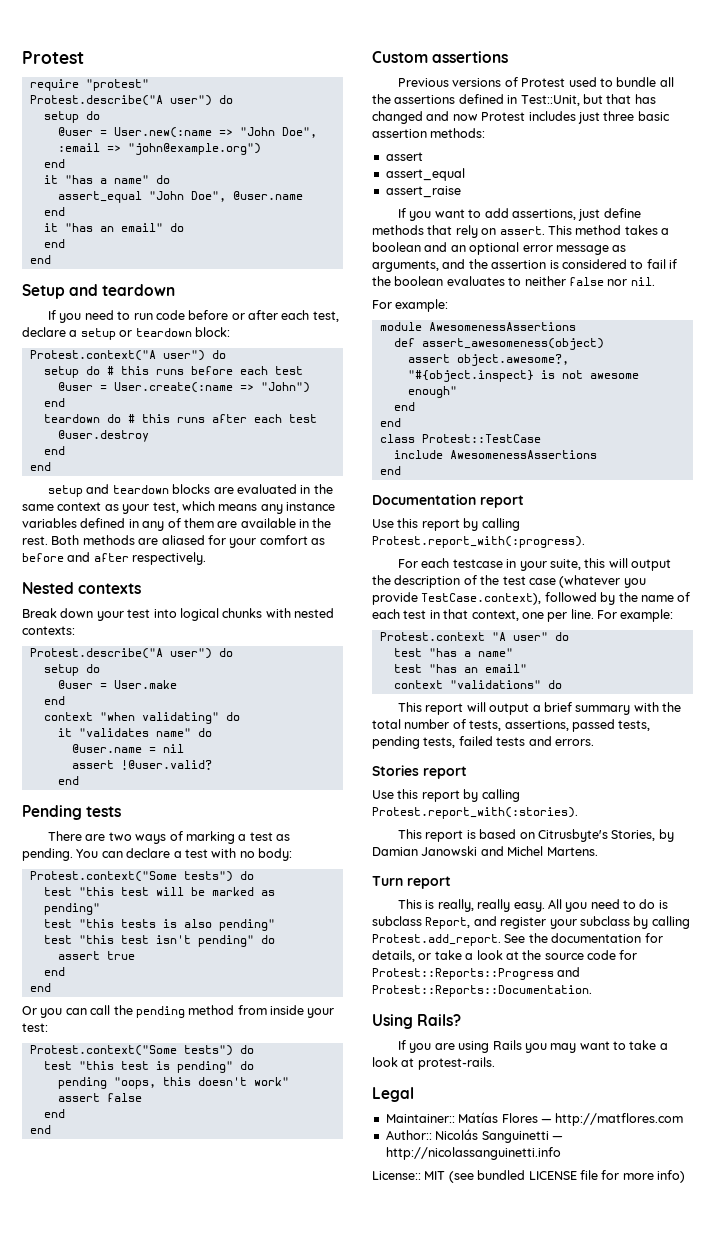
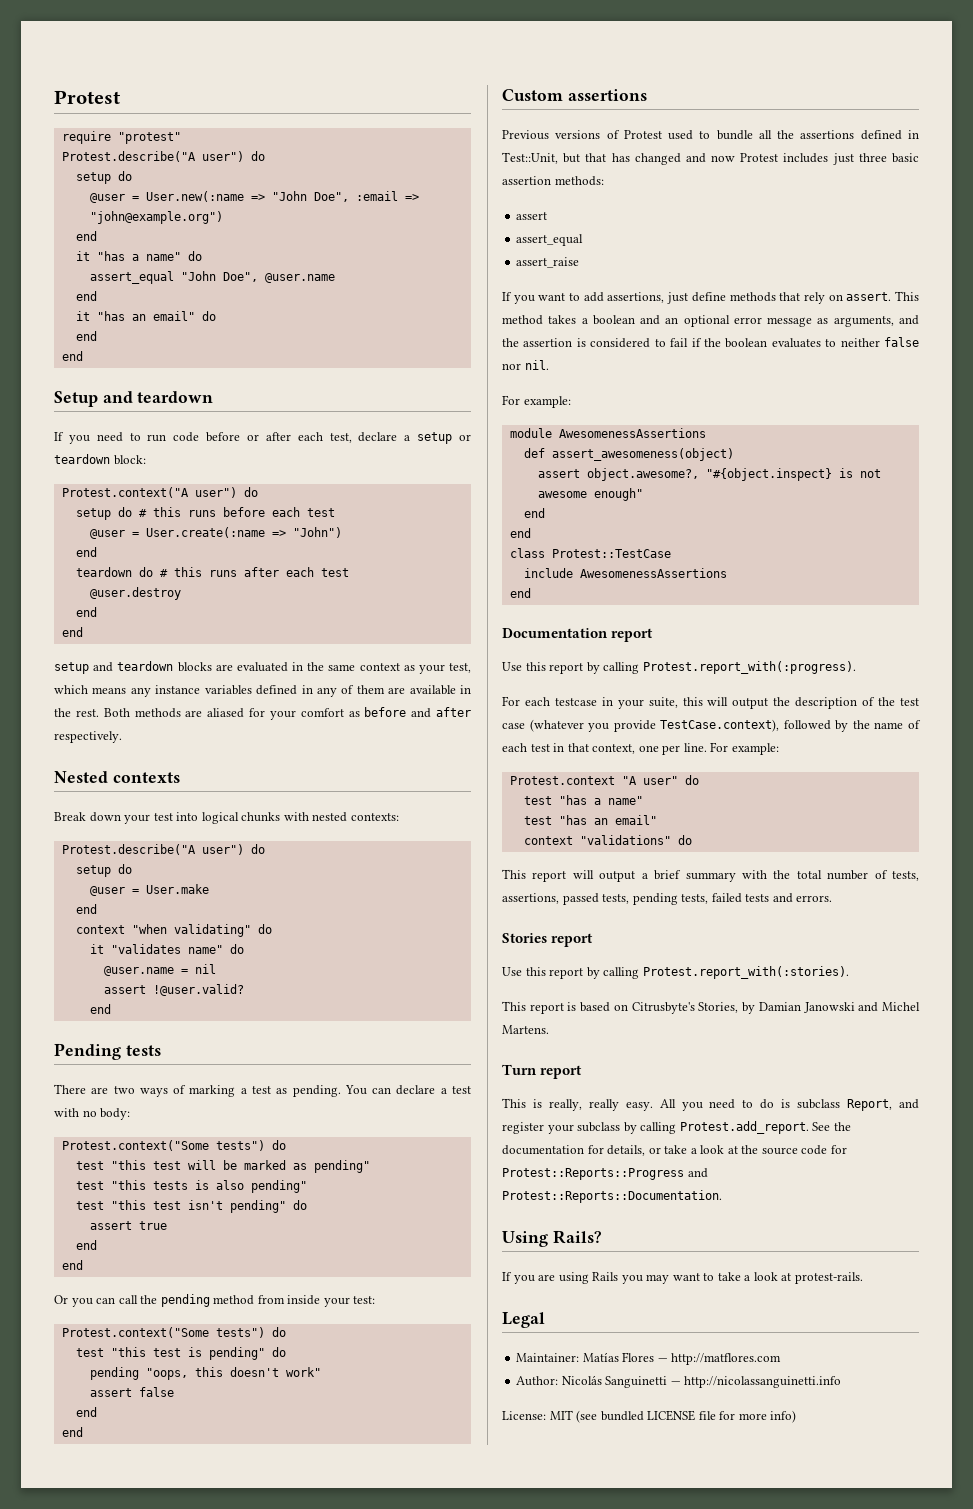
- Maintainer:: Matías Flores — http://matflores.com
+ Maintainer: Matías Flores — http://matflores.com
- Author:: Nicolás Sanguinetti — http://nicolassanguinetti.info
+ Author: Nicolás Sanguinetti — http://nicolassanguinetti.info
- License:: MIT (see bundled LICENSE file for more info)
+ License: MIT (see bundled LICENSE file for more info)

